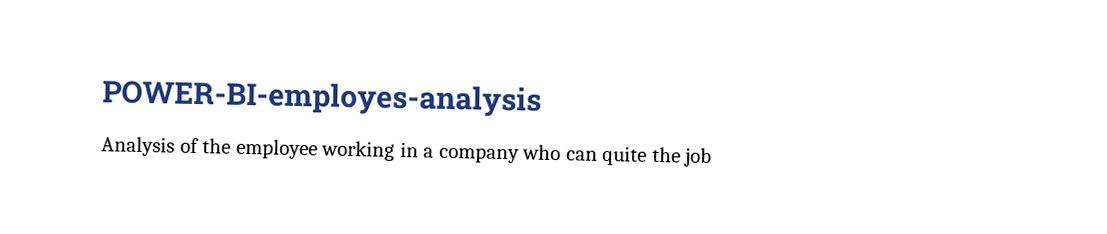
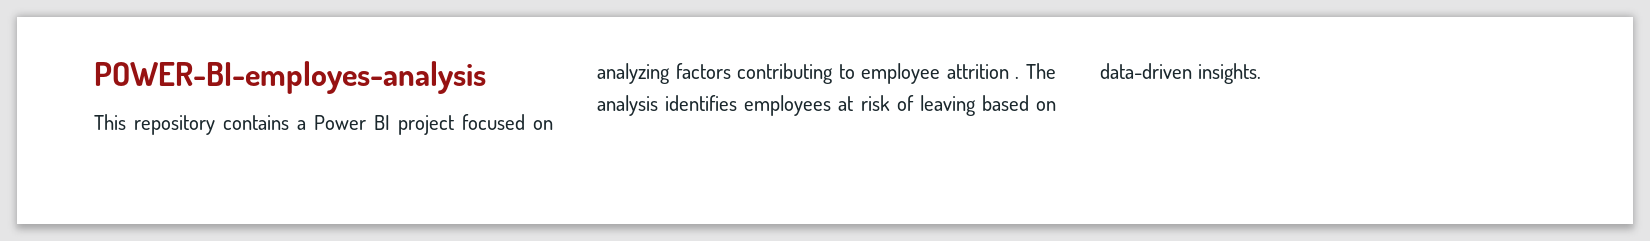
- Analysis of the employee working in a company who can quite the job
+ This repository contains a Power BI project focused on analyzing factors contributing to employee attrition . The analysis identifies employees at risk of leaving based on data-driven insights.

